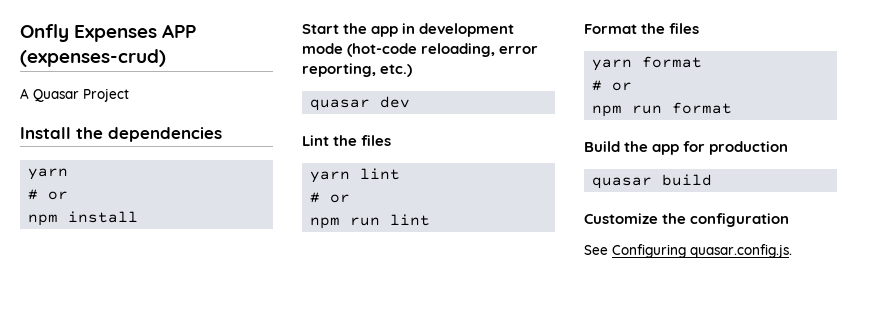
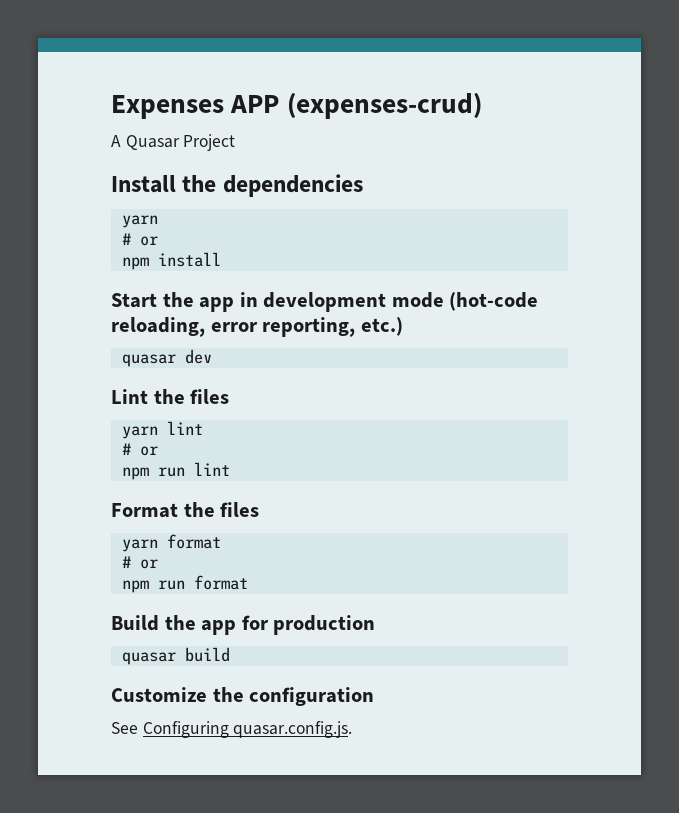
- Onfly Expenses APP (expenses-crud)
+ Expenses APP (expenses-crud)

